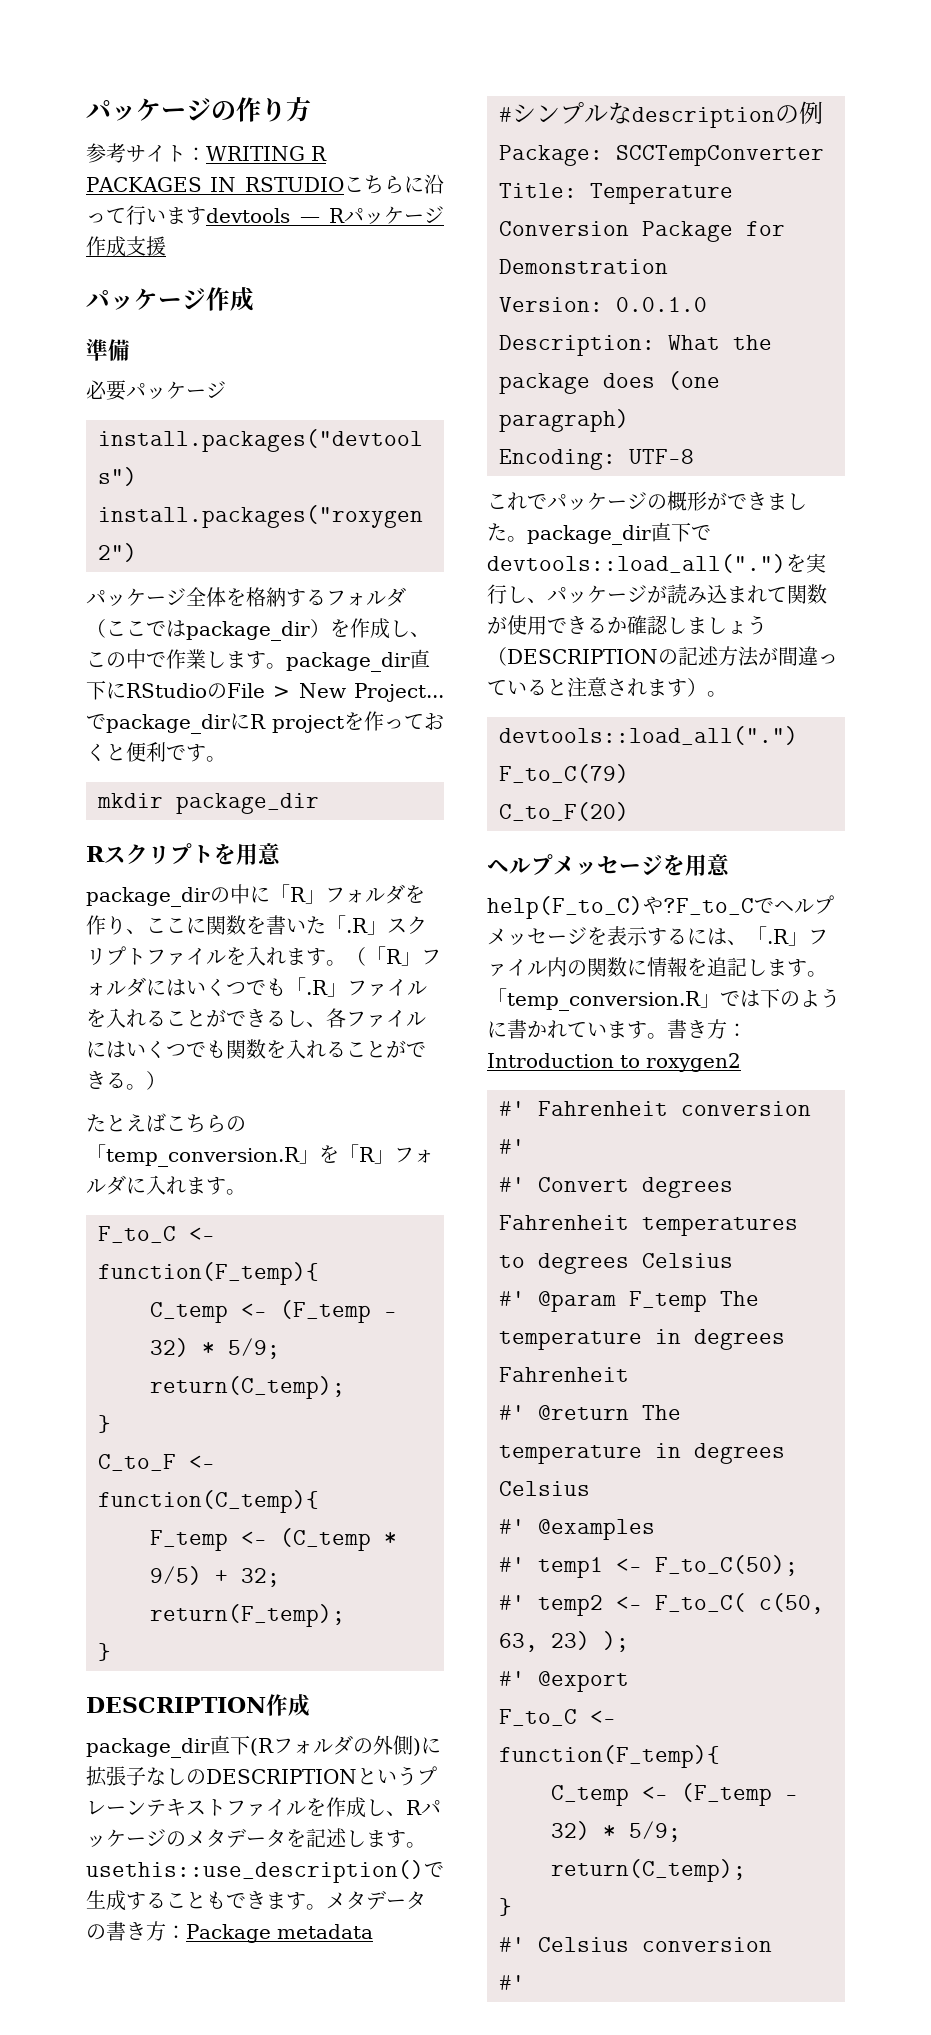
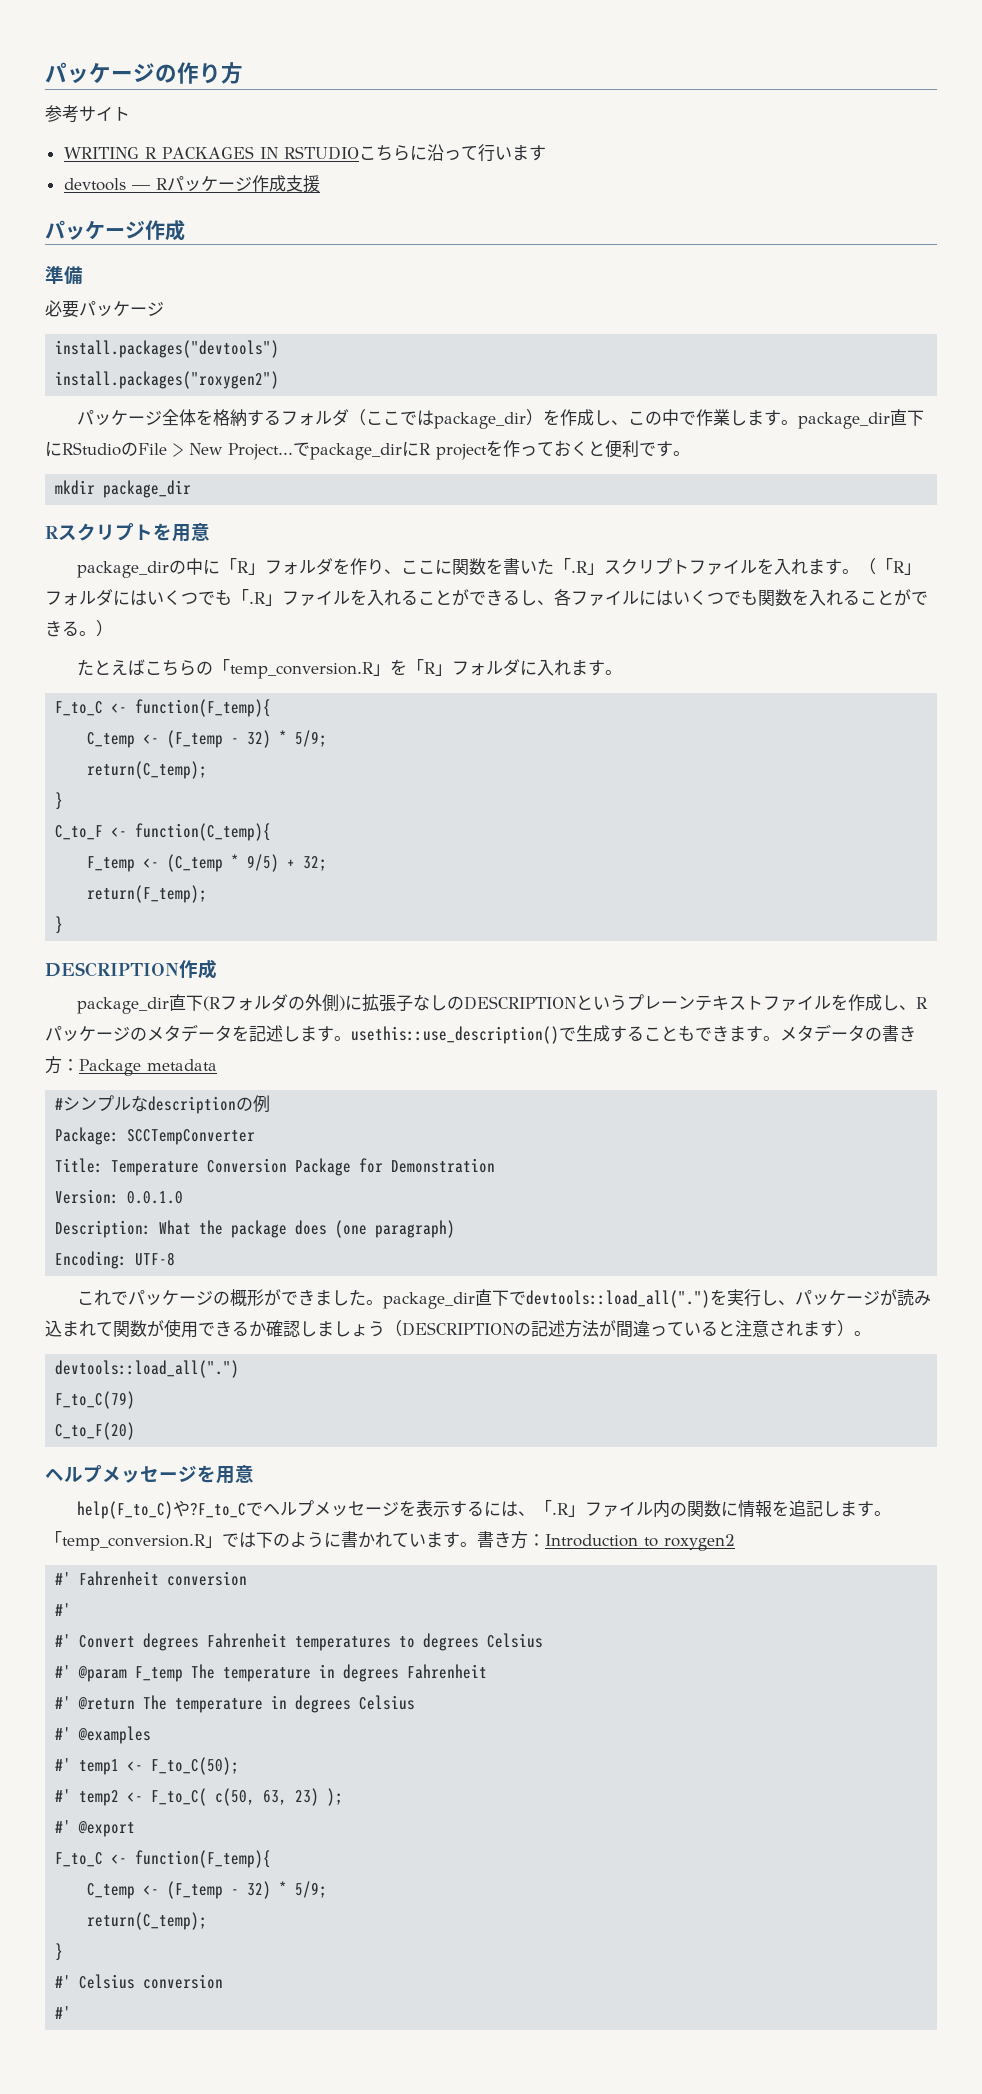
- 参考サイト：WRITING R PACKAGES IN RSTUDIOこちらに沿って行いますdevtools — Rパッケージ作成支援
+ 参考サイト
+ WRITING R PACKAGES IN RSTUDIOこちらに沿って行います
+ devtools — Rパッケージ作成支援

